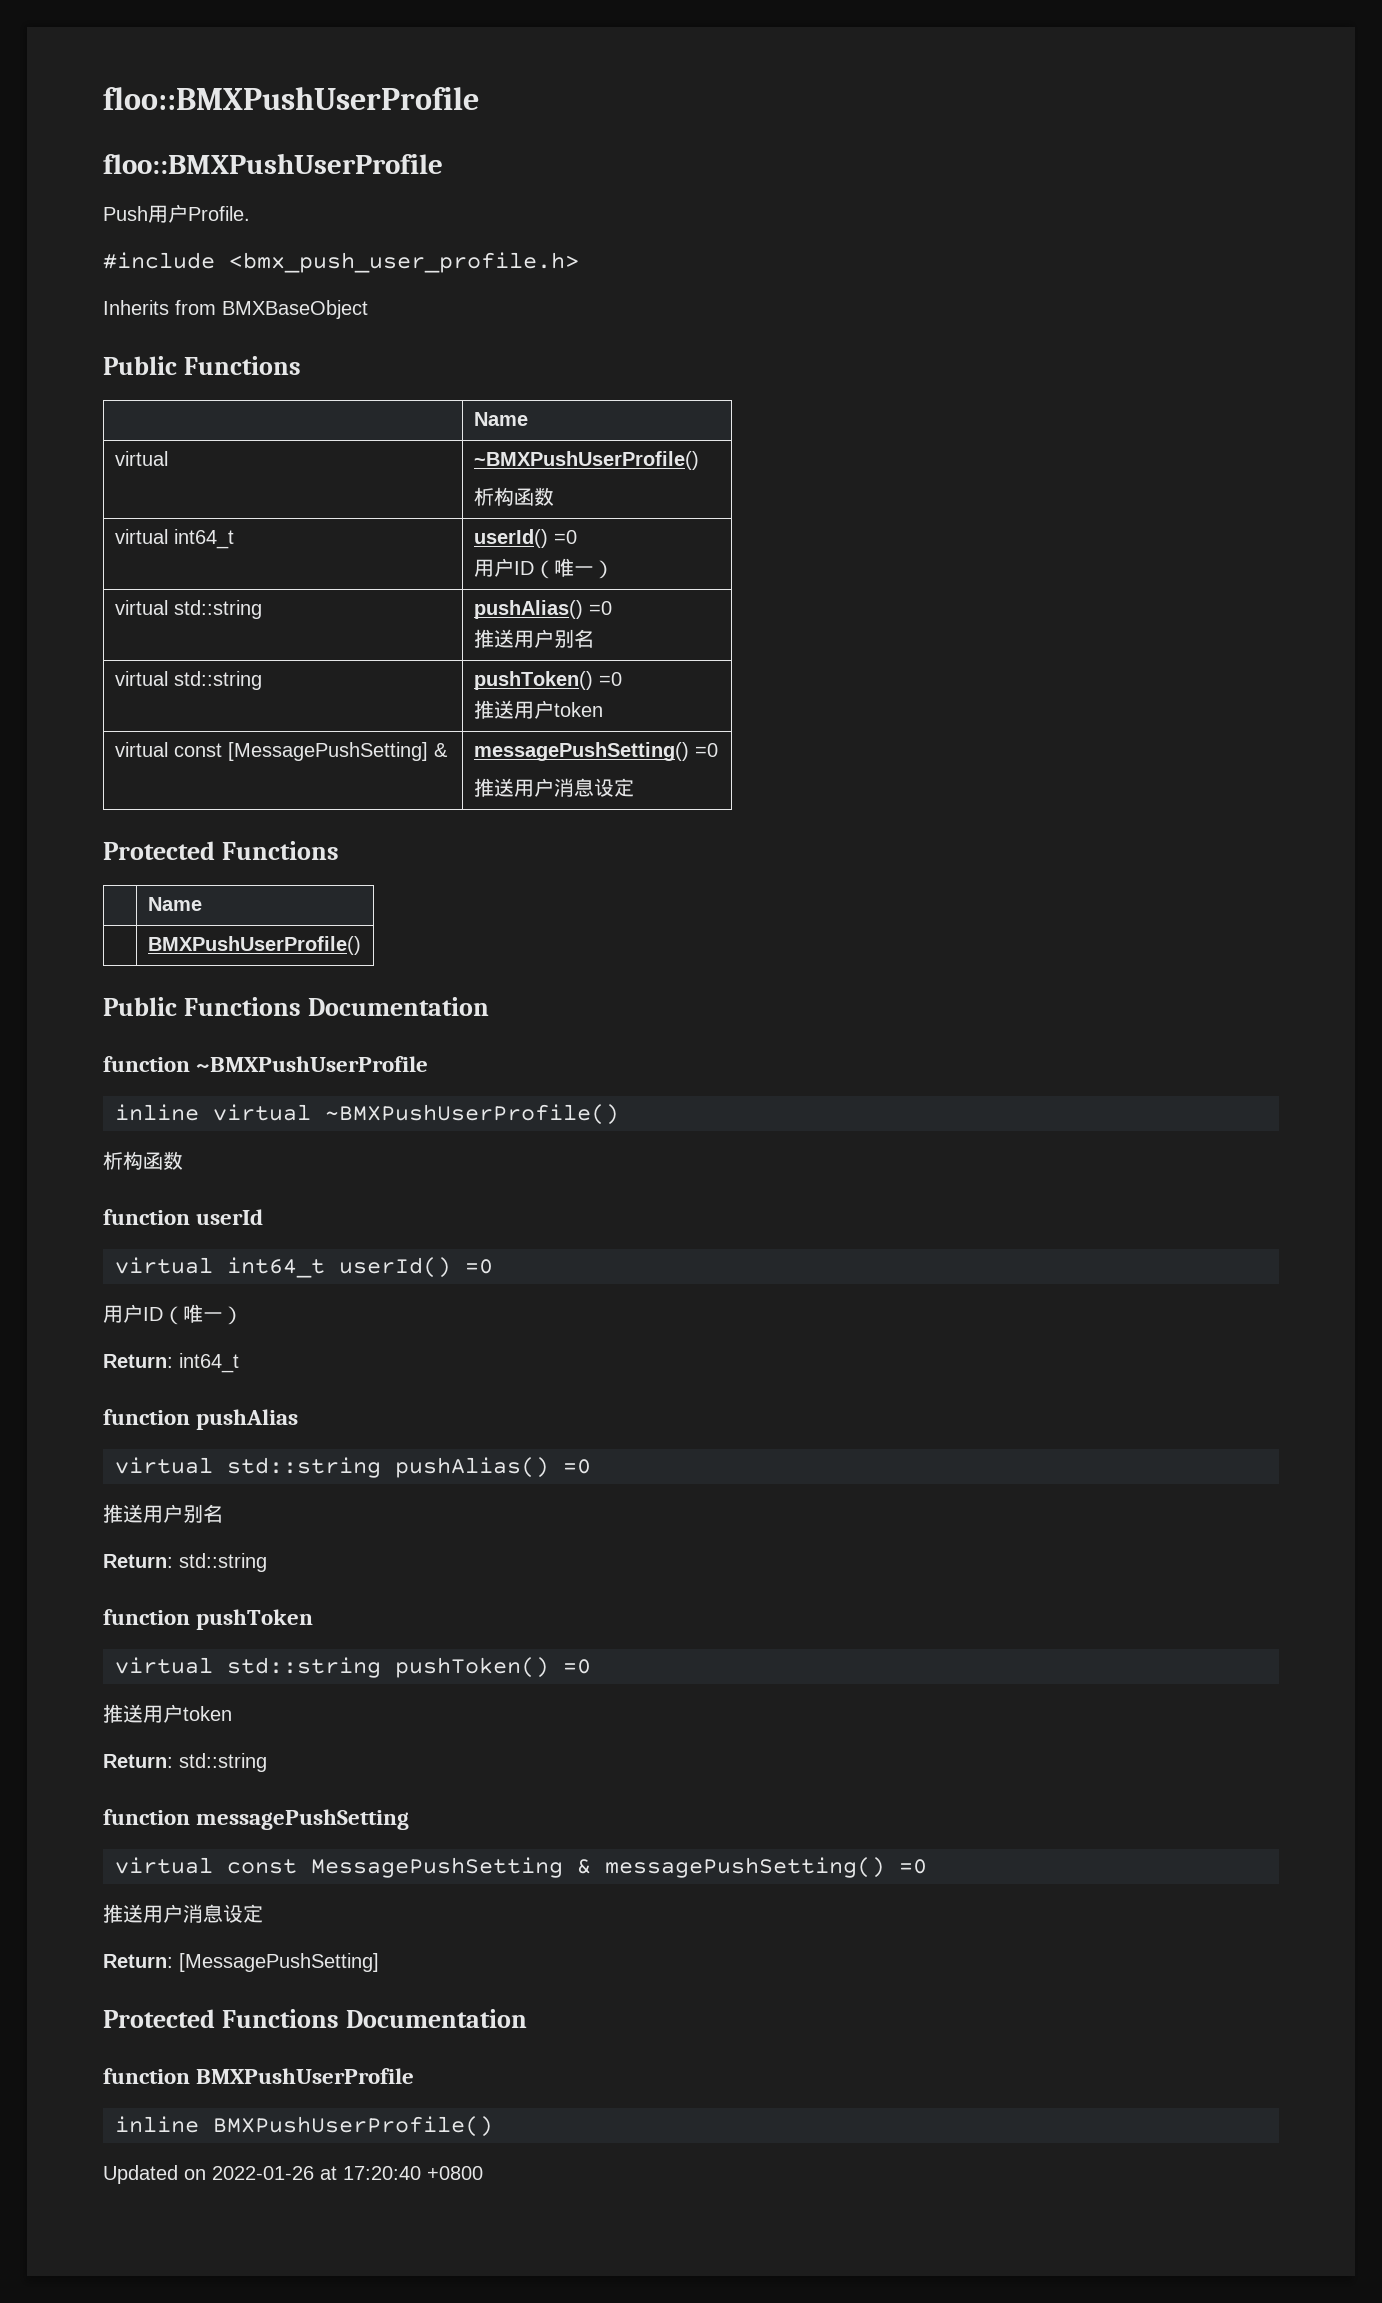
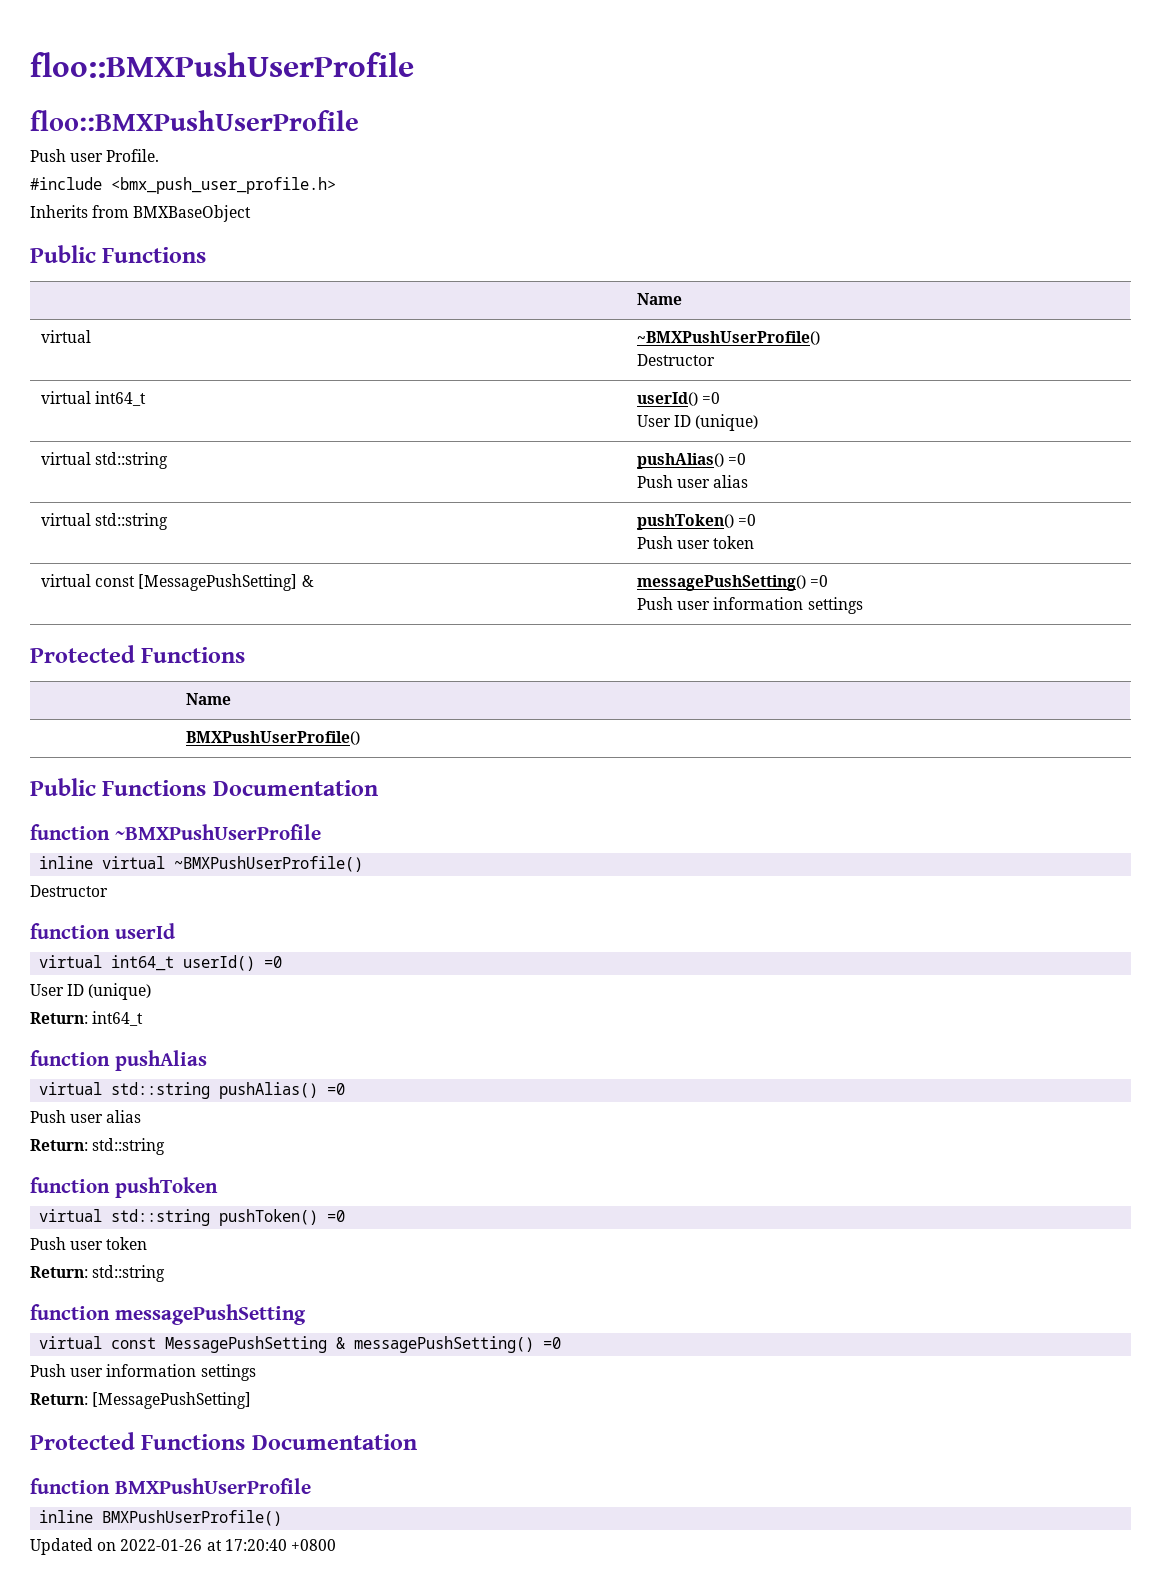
- Push用户Profile.
+ Push user Profile.
  virtual | ~BMXPushUserProfile()
- 析构函数
+ Destructor
  virtual int64_t | userId() =0
- 用户ID（唯一）
+ User ID (unique)
  virtual std::string | pushAlias() =0
- 推送用户别名
+ Push user alias
  virtual std::string | pushToken() =0
- 推送用户token
+ Push user token
  virtual const [MessagePushSetting] & | messagePushSetting() =0
- 推送用户消息设定
+ Push user information settings
  inline virtual ~BMXPushUserProfile()
- 析构函数
+ Destructor
  virtual int64_t userId() =0
- 用户ID（唯一）
+ User ID (unique)
  virtual std::string pushAlias() =0
- 推送用户别名
+ Push user alias
  virtual std::string pushToken() =0
- 推送用户token
+ Push user token
  virtual const MessagePushSetting & messagePushSetting() =0
- 推送用户消息设定
+ Push user information settings

